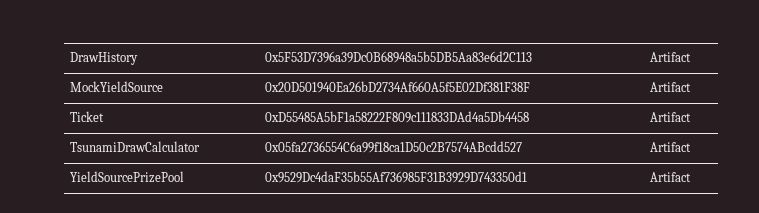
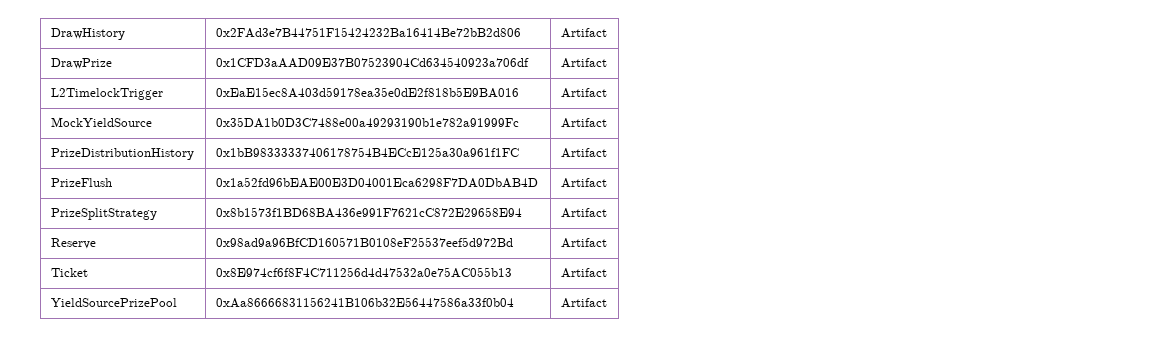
- DrawHistory | 0x5F53D7396a39Dc0B68948a5b5DB5Aa83e6d2C113 | Artifact
- MockYieldSource | 0x20D501940Ea26bD2734Af660A5f5E02Df381F38F | Artifact
- Ticket | 0xD55485A5bF1a58222F809c111833DAd4a5Db4458 | Artifact
- TsunamiDrawCalculator | 0x05fa2736554C6a99f18ca1D50c2B7574ABcdd527 | Artifact
+ DrawHistory | 0x2FAd3e7B44751F15424232Ba16414Be72bB2d806 | Artifact
+ DrawPrize | 0x1CFD3aAAD09E37B07523904Cd634540923a706df | Artifact
+ L2TimelockTrigger | 0xEaE15ec8A403d59178ea35e0dE2f818b5E9BA016 | Artifact
+ MockYieldSource | 0x35DA1b0D3C7488e00a49293190b1e782a91999Fc | Artifact
+ PrizeDistributionHistory | 0x1bB98333337406178754B4ECcE125a30a961f1FC | Artifact
+ PrizeFlush | 0x1a52fd96bEAE00E3D04001Eca6298F7DA0DbAB4D | Artifact
+ PrizeSplitStrategy | 0x8b1573f1BD68BA436e991F7621cC872E29658E94 | Artifact
+ Reserve | 0x98ad9a96BfCD160571B0108eF25537eef5d972Bd | Artifact
+ Ticket | 0x8E974cf6f8F4C711256d4d47532a0e75AC055b13 | Artifact
- YieldSourcePrizePool | 0x9529Dc4daF35b55Af736985F31B3929D743350d1 | Artifact
+ YieldSourcePrizePool | 0xAa86666831156241B106b32E56447586a33f0b04 | Artifact

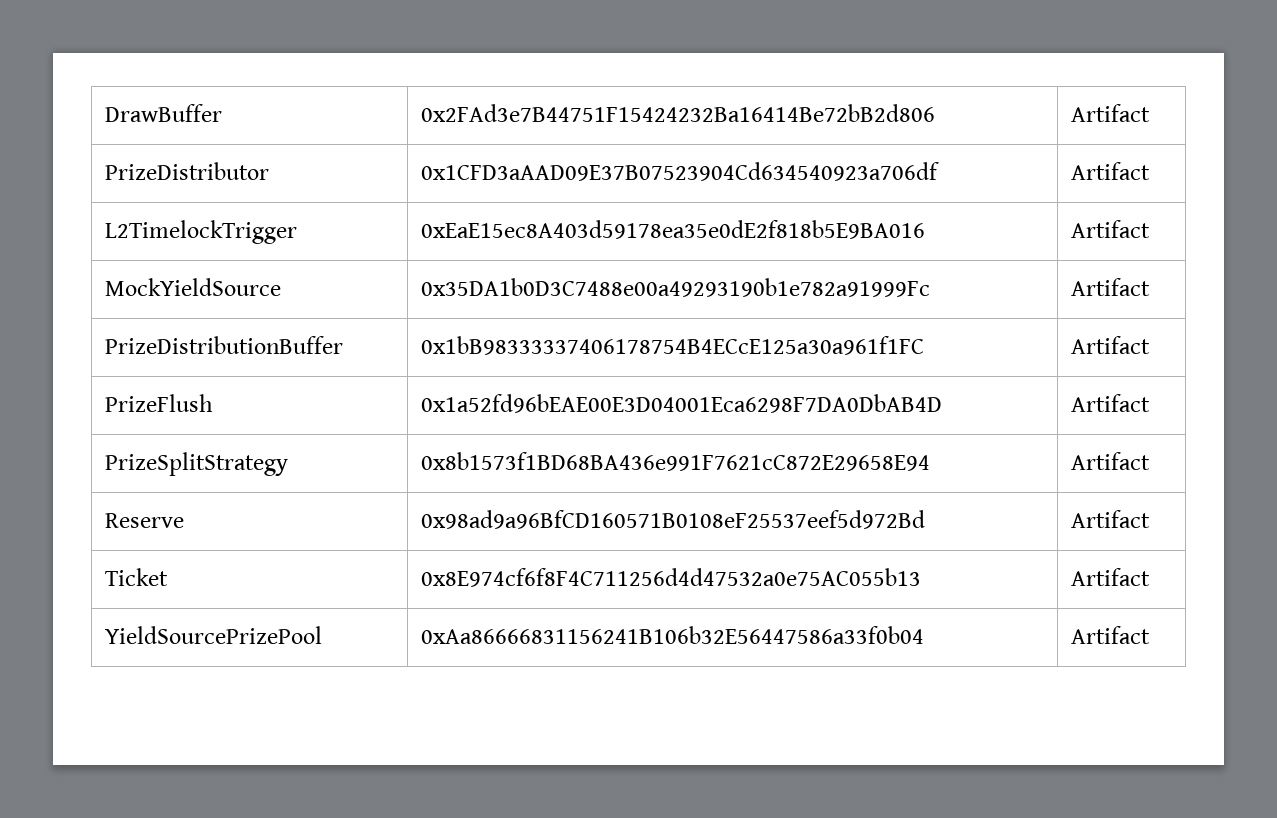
- DrawHistory | 0x2FAd3e7B44751F15424232Ba16414Be72bB2d806 | Artifact
+ DrawBuffer | 0x2FAd3e7B44751F15424232Ba16414Be72bB2d806 | Artifact
- DrawPrize | 0x1CFD3aAAD09E37B07523904Cd634540923a706df | Artifact
+ PrizeDistributor | 0x1CFD3aAAD09E37B07523904Cd634540923a706df | Artifact
- PrizeDistributionHistory | 0x1bB98333337406178754B4ECcE125a30a961f1FC | Artifact
+ PrizeDistributionBuffer | 0x1bB98333337406178754B4ECcE125a30a961f1FC | Artifact

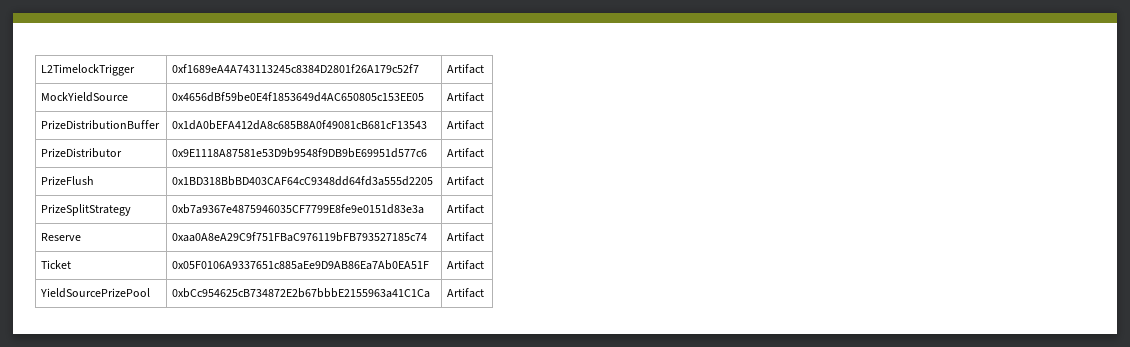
- DrawBuffer | 0x2FAd3e7B44751F15424232Ba16414Be72bB2d806 | Artifact
- PrizeDistributor | 0x1CFD3aAAD09E37B07523904Cd634540923a706df | Artifact
- L2TimelockTrigger | 0xEaE15ec8A403d59178ea35e0dE2f818b5E9BA016 | Artifact
- MockYieldSource | 0x35DA1b0D3C7488e00a49293190b1e782a91999Fc | Artifact
- PrizeDistributionBuffer | 0x1bB98333337406178754B4ECcE125a30a961f1FC | Artifact
+ L2TimelockTrigger | 0xf1689eA4A743113245c8384D2801f26A179c52f7 | Artifact
+ MockYieldSource | 0x4656dBf59be0E4f1853649d4AC650805c153EE05 | Artifact
+ PrizeDistributionBuffer | 0x1dA0bEFA412dA8c685B8A0f49081cB681cF13543 | Artifact
+ PrizeDistributor | 0x9E1118A87581e53D9b9548f9DB9bE69951d577c6 | Artifact
- PrizeFlush | 0x1a52fd96bEAE00E3D04001Eca6298F7DA0DbAB4D | Artifact
+ PrizeFlush | 0x1BD318BbBD403CAF64cC9348dd64fd3a555d2205 | Artifact
- PrizeSplitStrategy | 0x8b1573f1BD68BA436e991F7621cC872E29658E94 | Artifact
+ PrizeSplitStrategy | 0xb7a9367e4875946035CF7799E8fe9e0151d83e3a | Artifact
- Reserve | 0x98ad9a96BfCD160571B0108eF25537eef5d972Bd | Artifact
+ Reserve | 0xaa0A8eA29C9f751FBaC976119bFB793527185c74 | Artifact
- Ticket | 0x8E974cf6f8F4C711256d4d47532a0e75AC055b13 | Artifact
+ Ticket | 0x05F0106A9337651c885aEe9D9AB86Ea7Ab0EA51F | Artifact
- YieldSourcePrizePool | 0xAa86666831156241B106b32E56447586a33f0b04 | Artifact
+ YieldSourcePrizePool | 0xbCc954625cB734872E2b67bbbE2155963a41C1Ca | Artifact

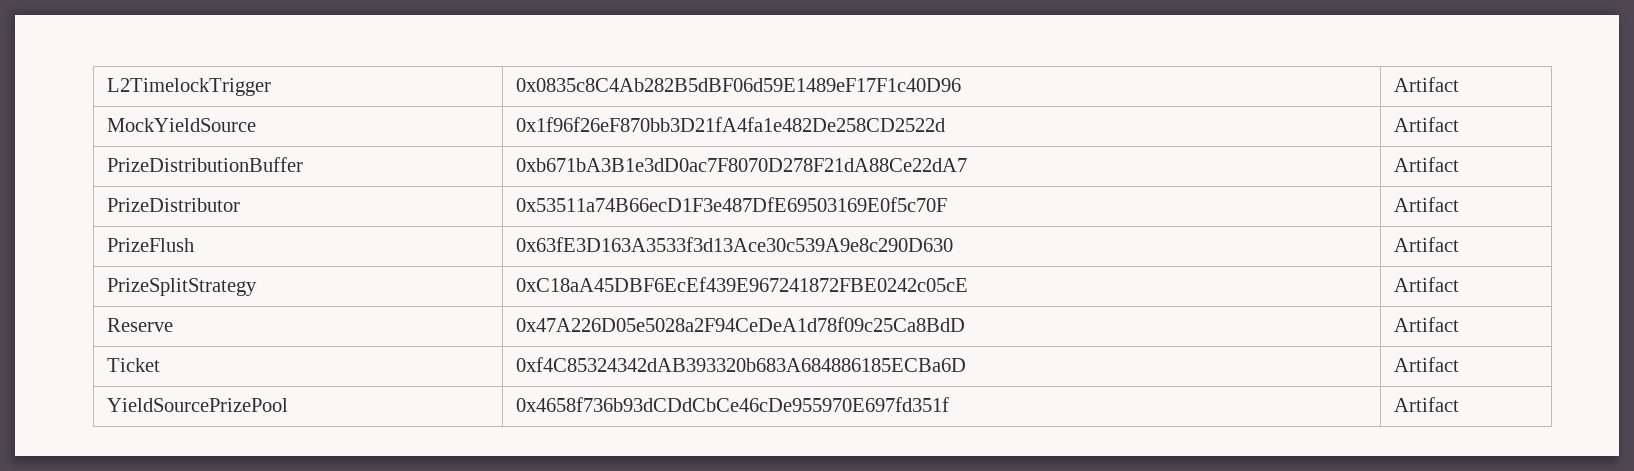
- L2TimelockTrigger | 0xf1689eA4A743113245c8384D2801f26A179c52f7 | Artifact
+ L2TimelockTrigger | 0x0835c8C4Ab282B5dBF06d59E1489eF17F1c40D96 | Artifact
- MockYieldSource | 0x4656dBf59be0E4f1853649d4AC650805c153EE05 | Artifact
+ MockYieldSource | 0x1f96f26eF870bb3D21fA4fa1e482De258CD2522d | Artifact
- PrizeDistributionBuffer | 0x1dA0bEFA412dA8c685B8A0f49081cB681cF13543 | Artifact
+ PrizeDistributionBuffer | 0xb671bA3B1e3dD0ac7F8070D278F21dA88Ce22dA7 | Artifact
- PrizeDistributor | 0x9E1118A87581e53D9b9548f9DB9bE69951d577c6 | Artifact
+ PrizeDistributor | 0x53511a74B66ecD1F3e487DfE69503169E0f5c70F | Artifact
- PrizeFlush | 0x1BD318BbBD403CAF64cC9348dd64fd3a555d2205 | Artifact
+ PrizeFlush | 0x63fE3D163A3533f3d13Ace30c539A9e8c290D630 | Artifact
- PrizeSplitStrategy | 0xb7a9367e4875946035CF7799E8fe9e0151d83e3a | Artifact
+ PrizeSplitStrategy | 0xC18aA45DBF6EcEf439E967241872FBE0242c05cE | Artifact
- Reserve | 0xaa0A8eA29C9f751FBaC976119bFB793527185c74 | Artifact
+ Reserve | 0x47A226D05e5028a2F94CeDeA1d78f09c25Ca8BdD | Artifact
- Ticket | 0x05F0106A9337651c885aEe9D9AB86Ea7Ab0EA51F | Artifact
+ Ticket | 0xf4C85324342dAB393320b683A684886185ECBa6D | Artifact
- YieldSourcePrizePool | 0xbCc954625cB734872E2b67bbbE2155963a41C1Ca | Artifact
+ YieldSourcePrizePool | 0x4658f736b93dCDdCbCe46cDe955970E697fd351f | Artifact

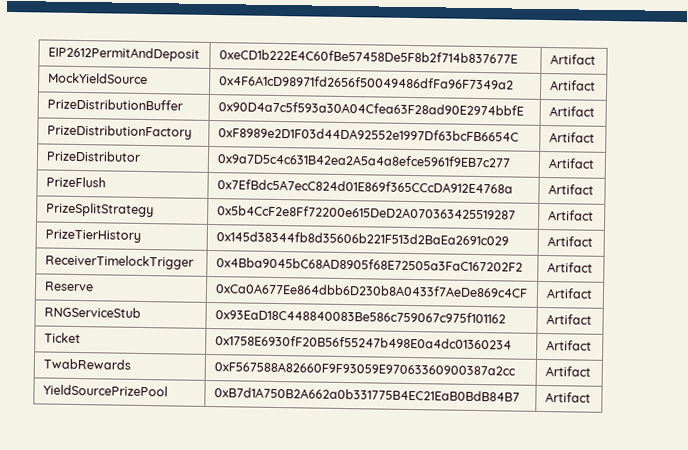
- L2TimelockTrigger | 0x0835c8C4Ab282B5dBF06d59E1489eF17F1c40D96 | Artifact
+ EIP2612PermitAndDeposit | 0xeCD1b222E4C60fBe57458De5F8b2f714b837677E | Artifact
- MockYieldSource | 0x1f96f26eF870bb3D21fA4fa1e482De258CD2522d | Artifact
+ MockYieldSource | 0x4F6A1cD98971fd2656f50049486dfFa96F7349a2 | Artifact
- PrizeDistributionBuffer | 0xb671bA3B1e3dD0ac7F8070D278F21dA88Ce22dA7 | Artifact
+ PrizeDistributionBuffer | 0x90D4a7c5f593a30A04Cfea63F28ad90E2974bbfE | Artifact
+ PrizeDistributionFactory | 0xF8989e2D1F03d44DA92552e1997Df63bcFB6654C | Artifact
- PrizeDistributor | 0x53511a74B66ecD1F3e487DfE69503169E0f5c70F | Artifact
+ PrizeDistributor | 0x9a7D5c4c631B42ea2A5a4a8efce5961f9EB7c277 | Artifact
- PrizeFlush | 0x63fE3D163A3533f3d13Ace30c539A9e8c290D630 | Artifact
+ PrizeFlush | 0x7EfBdc5A7ecC824d01E869f365CCcDA912E4768a | Artifact
- PrizeSplitStrategy | 0xC18aA45DBF6EcEf439E967241872FBE0242c05cE | Artifact
- Reserve | 0x47A226D05e5028a2F94CeDeA1d78f09c25Ca8BdD | Artifact
- Ticket | 0xf4C85324342dAB393320b683A684886185ECBa6D | Artifact
+ PrizeSplitStrategy | 0x5b4CcF2e8Ff72200e615DeD2A070363425519287 | Artifact
+ PrizeTierHistory | 0x145d38344fb8d35606b221F513d2BaEa2691c029 | Artifact
+ ReceiverTimelockTrigger | 0x4Bba9045bC68AD8905f68E72505a3FaC167202F2 | Artifact
+ Reserve | 0xCa0A677Ee864dbb6D230b8A0433f7AeDe869c4CF | Artifact
+ RNGServiceStub | 0x93EaD18C448840083Be586c759067c975f101162 | Artifact
+ Ticket | 0x1758E6930fF20B56f55247b498E0a4dc01360234 | Artifact
+ TwabRewards | 0xF567588A82660F9F93059E97063360900387a2cc | Artifact
- YieldSourcePrizePool | 0x4658f736b93dCDdCbCe46cDe955970E697fd351f | Artifact
+ YieldSourcePrizePool | 0xB7d1A750B2A662a0b331775B4EC21EaB0BdB84B7 | Artifact

